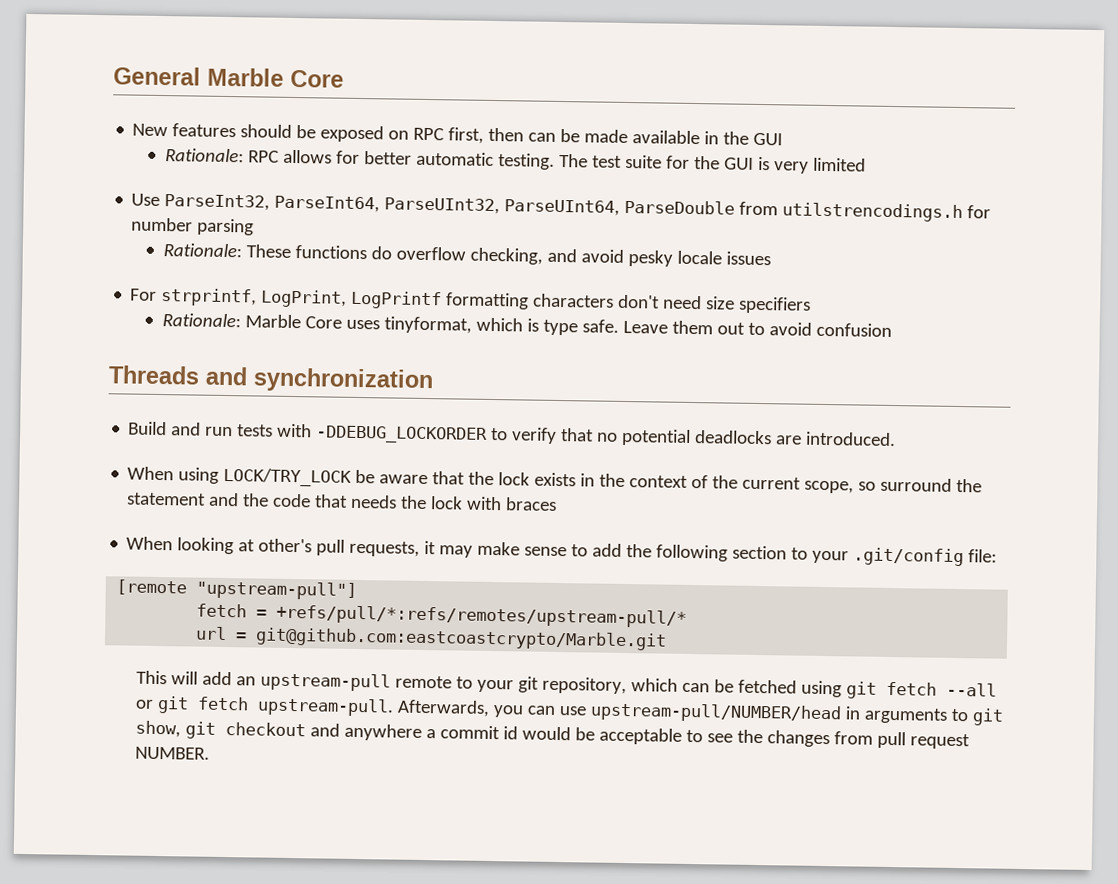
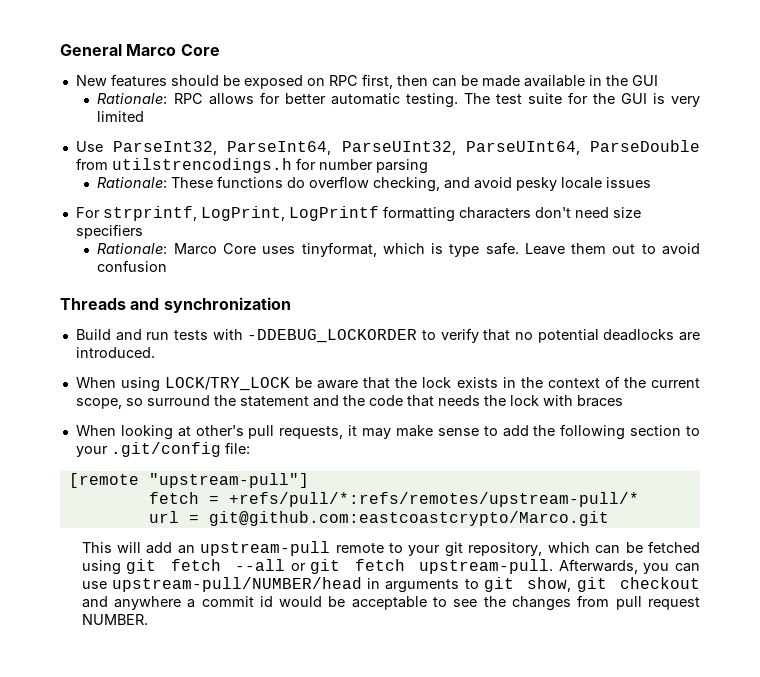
- General Marble Core
+ General Marco Core
- Rationale: Marble Core uses tinyformat, which is type safe.
+ Rationale: Marco Core uses tinyformat, which is type safe.
- url = git@github.com:eastcoastcrypto/Marble.git
+ url = git@github.com:eastcoastcrypto/Marco.git

